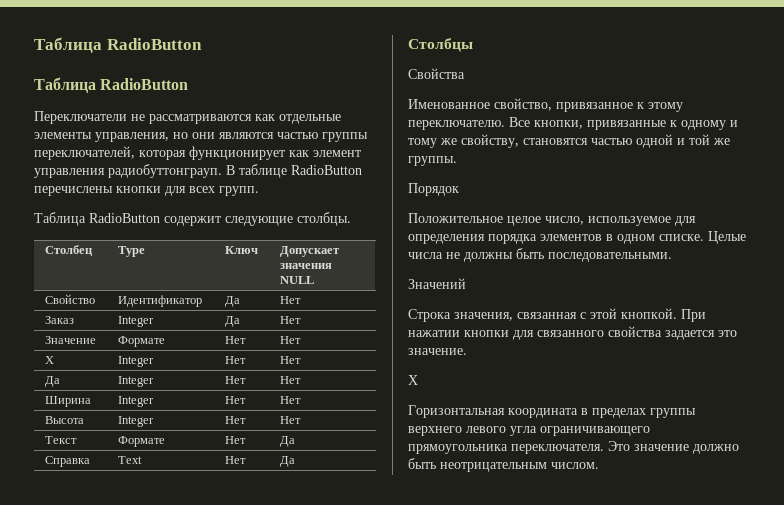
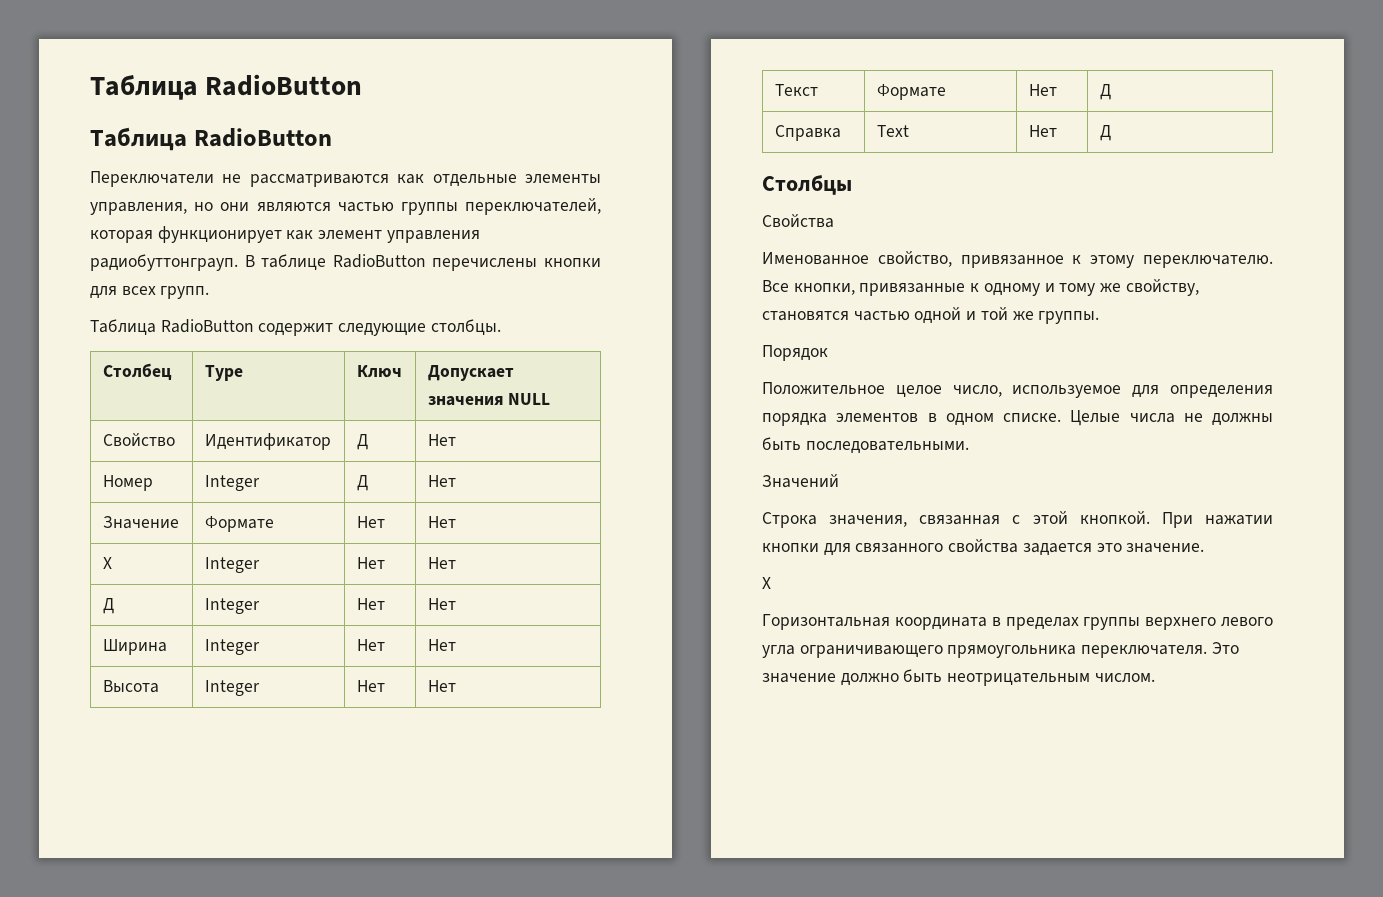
- Свойство | Идентификатор | Да | Нет
- Заказ | Integer | Да | Нет
+ Свойство | Идентификатор | Д | Нет
+ Номер | Integer | Д | Нет
- Да | Integer | Нет | Нет
+ Д | Integer | Нет | Нет
- Текст | Формате | Нет | Да
+ Текст | Формате | Нет | Д
- Справка | Text | Нет | Да
+ Справка | Text | Нет | Д

